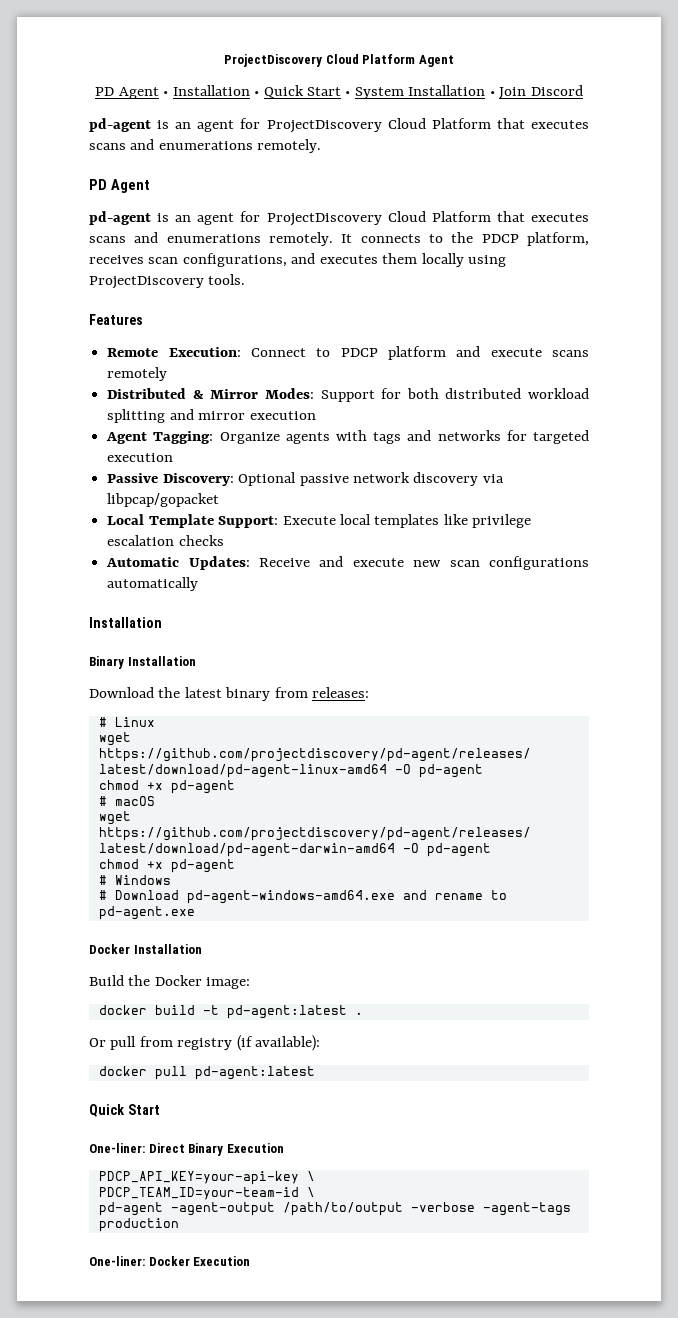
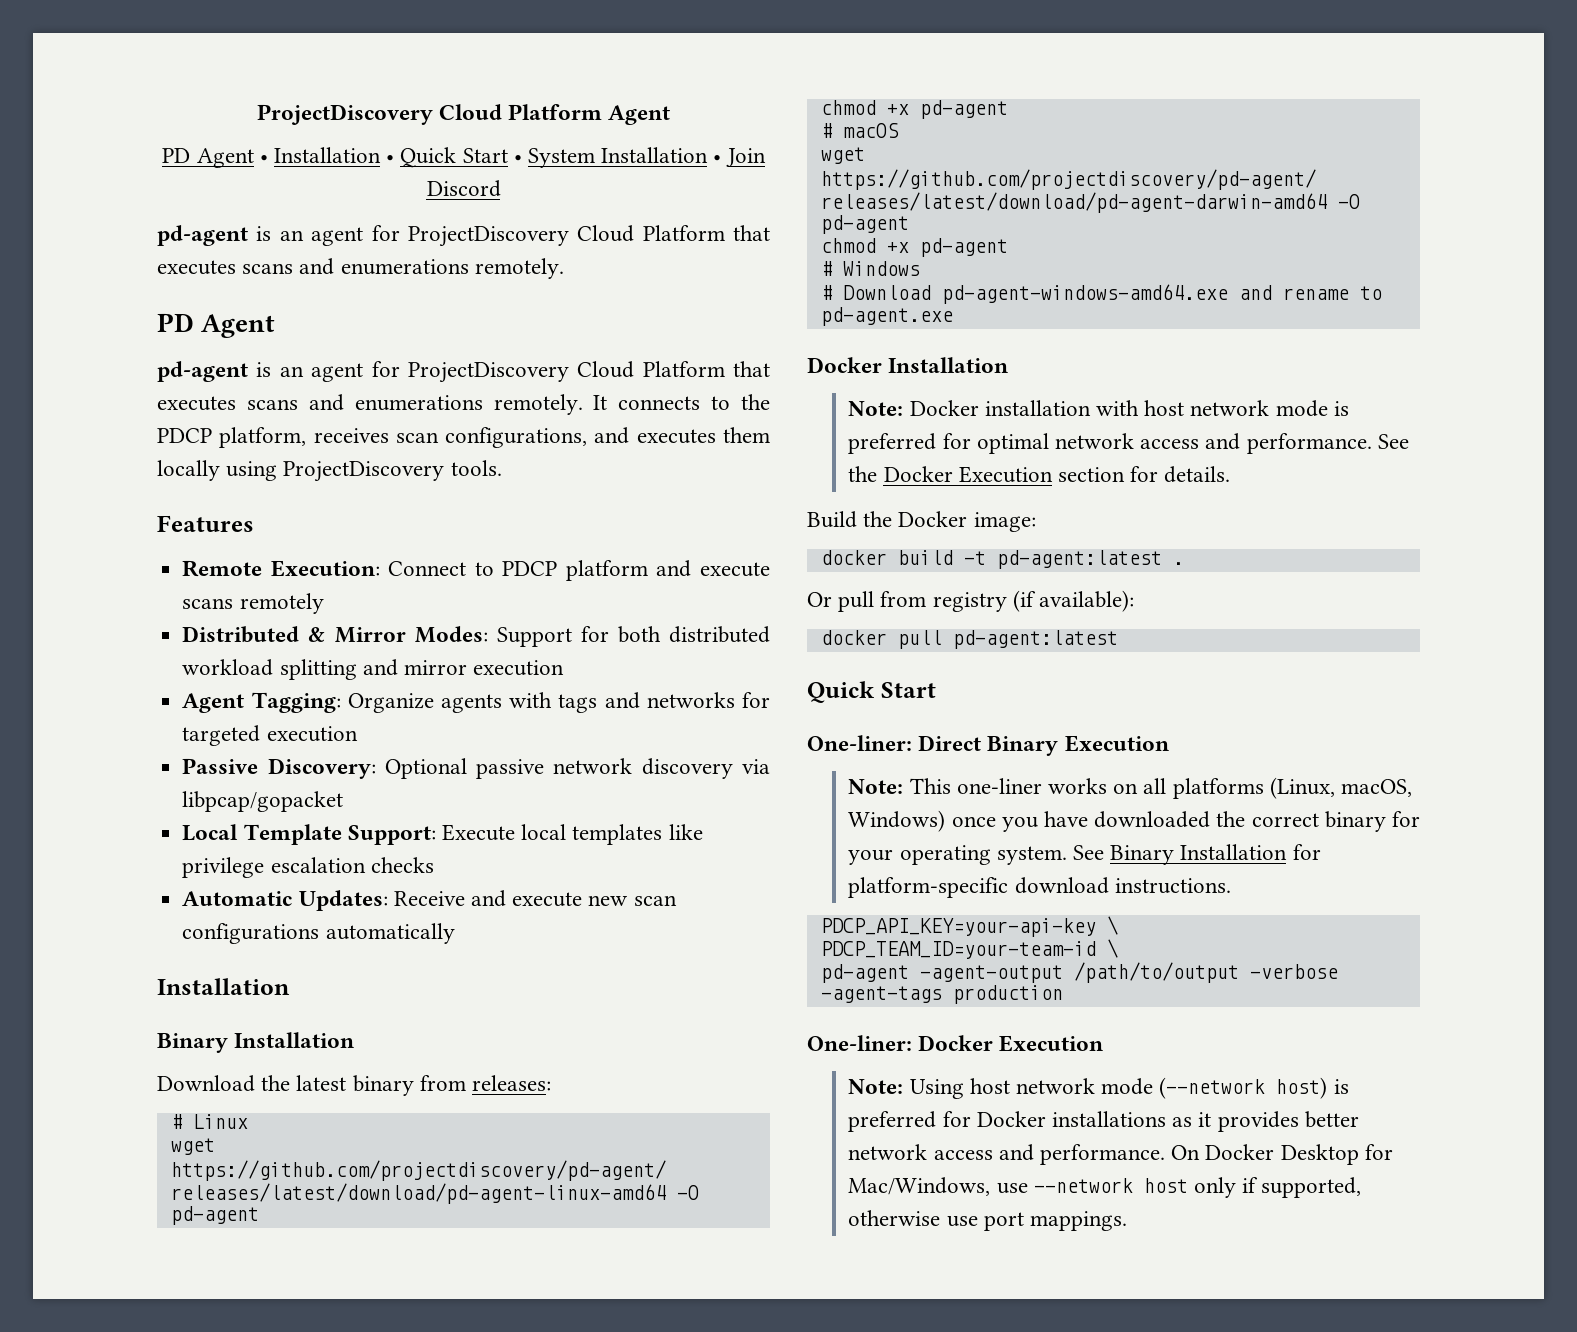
+ Note: Docker installation with host network mode is preferred for optimal network access and performance. See the Docker Execution section for details.
+ Note: This one-liner works on all platforms (Linux, macOS, Windows) once you have downloaded the correct binary for your operating system. See Binary Installation for platform-specific download instructions.
+ Note: Using host network mode (--network host) is preferred for Docker installations as it provides better network access and performance. On Docker Desktop for Mac/Windows, use --network host only if supported, otherwise use port mappings.

